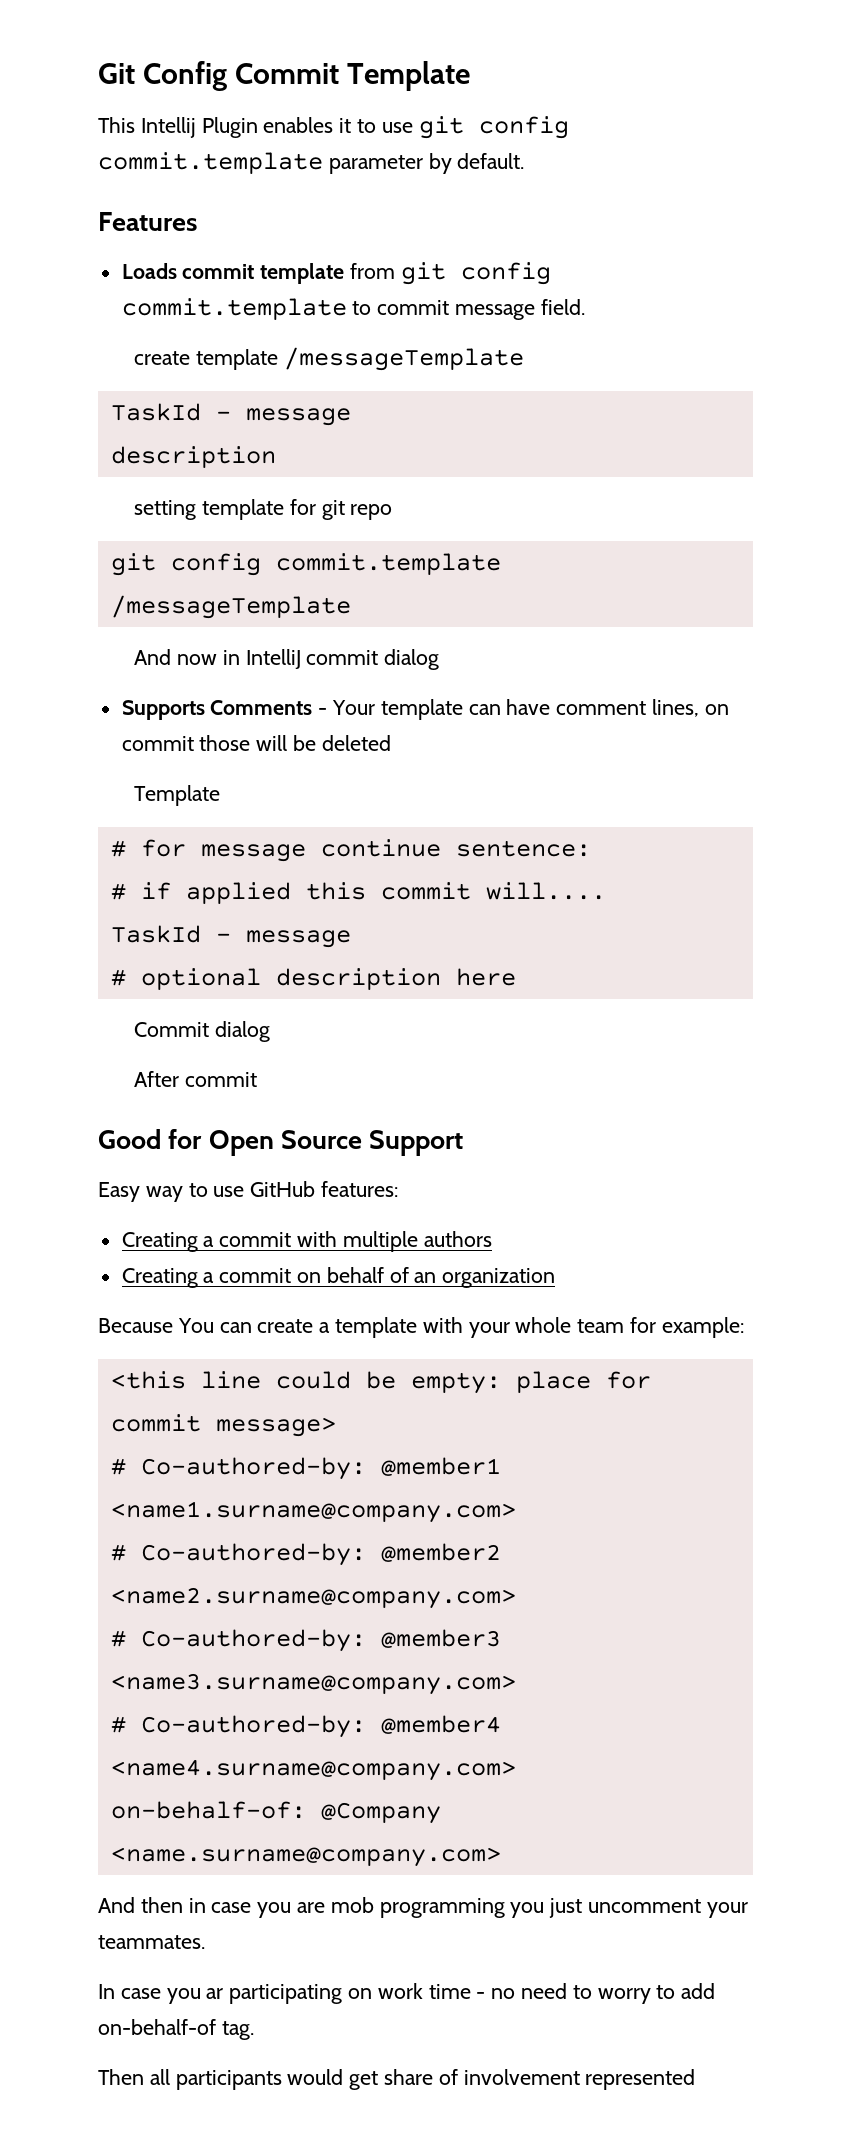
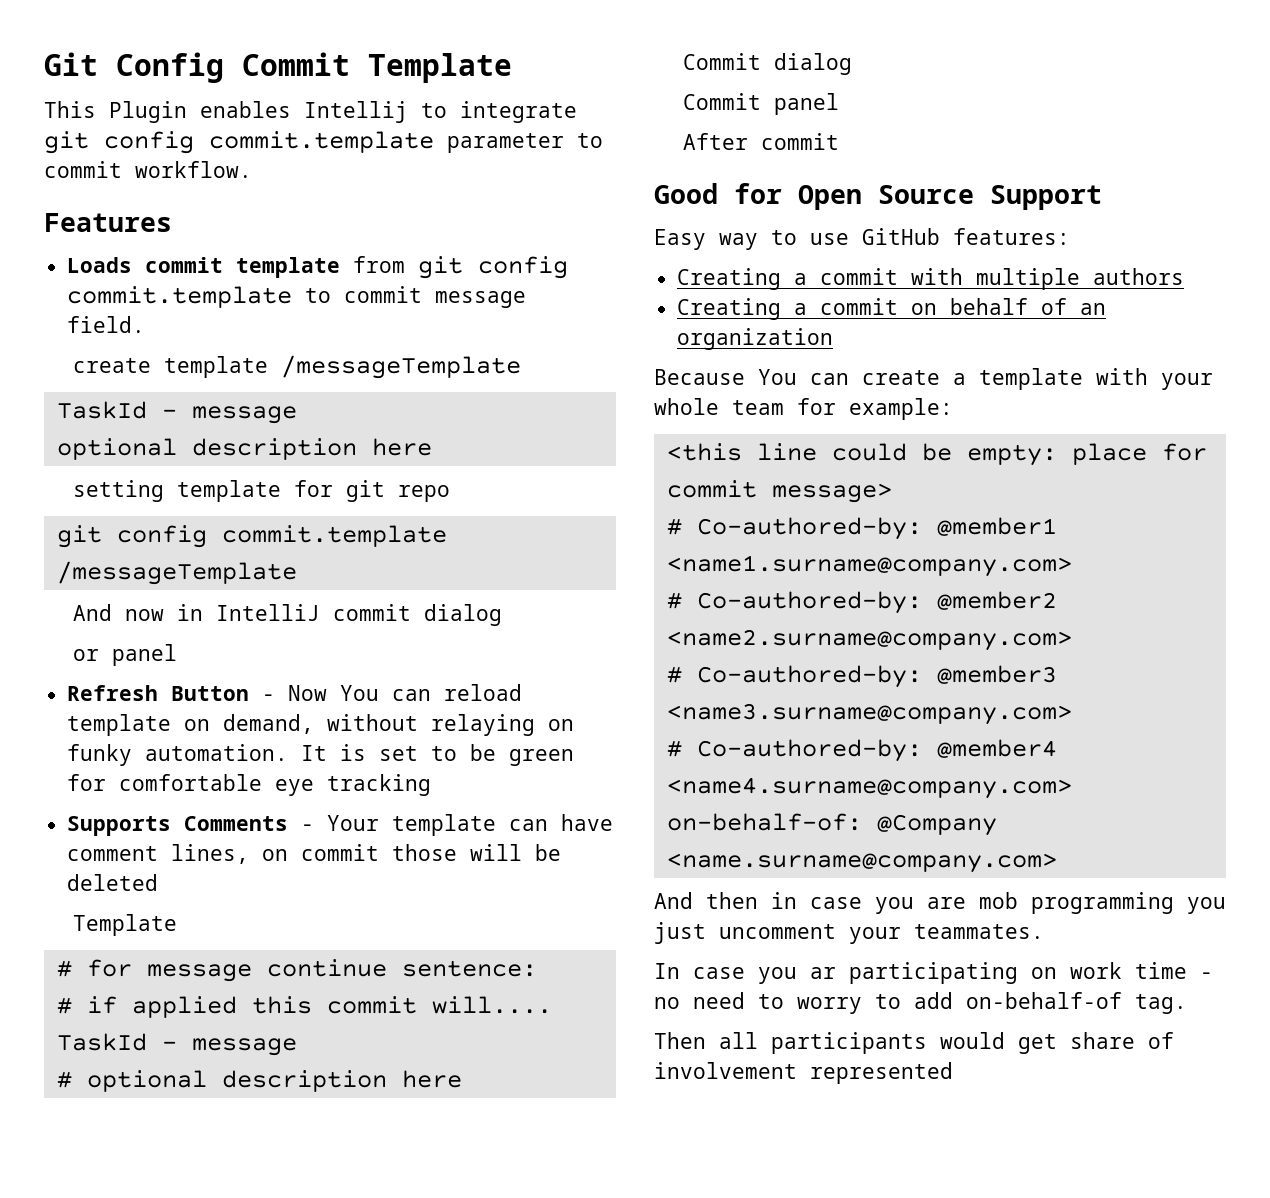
- This Intellij Plugin enables it to use git config commit.template parameter by default.
+ This Plugin enables Intellij to integrate git config commit.template parameter to commit workflow.
  create template /messageTemplate
  TaskId - message
- description
+ optional description here
+ or panel
+ Refresh Button - Now You can reload template on demand, without relaying on funky automation. It is set to be green for comfortable eye tracking
+ Commit panel

